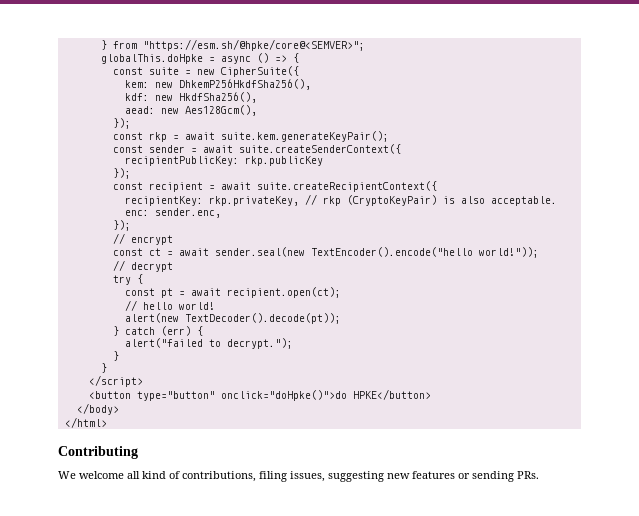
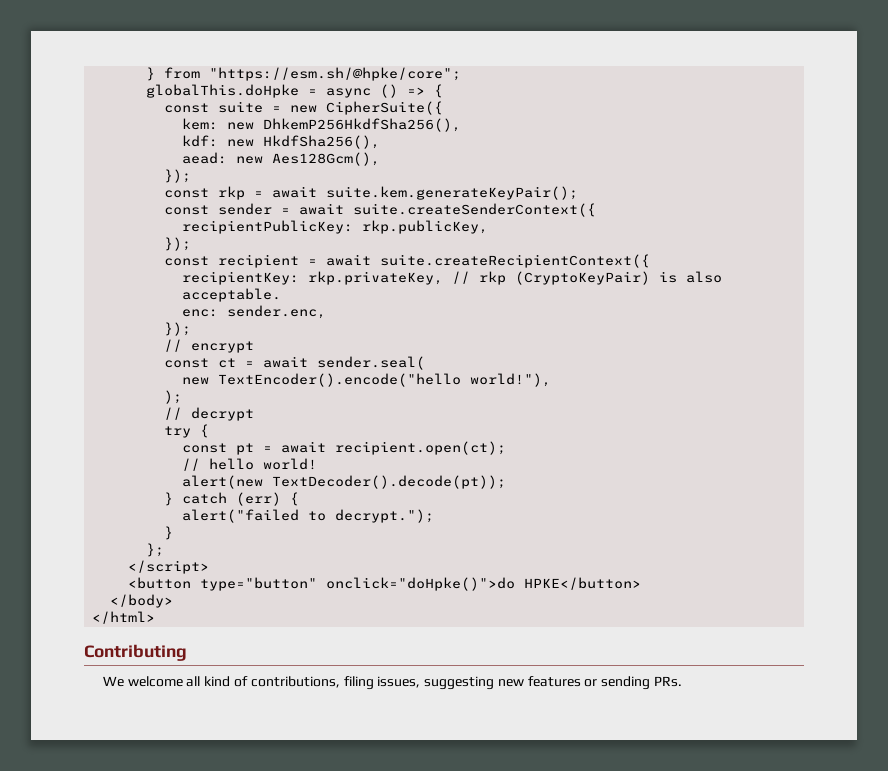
- } from "https://esm.sh/@hpke/core@<SEMVER>";
+ } from "https://esm.sh/@hpke/core";
- recipientPublicKey: rkp.publicKey
+ recipientPublicKey: rkp.publicKey,
- const ct = await sender.seal(new TextEncoder().encode("hello world!"));
+ const ct = await sender.seal(
+ new TextEncoder().encode("hello world!"),
+ );
  alert("failed to decrypt.");
  }
- }
+ };

